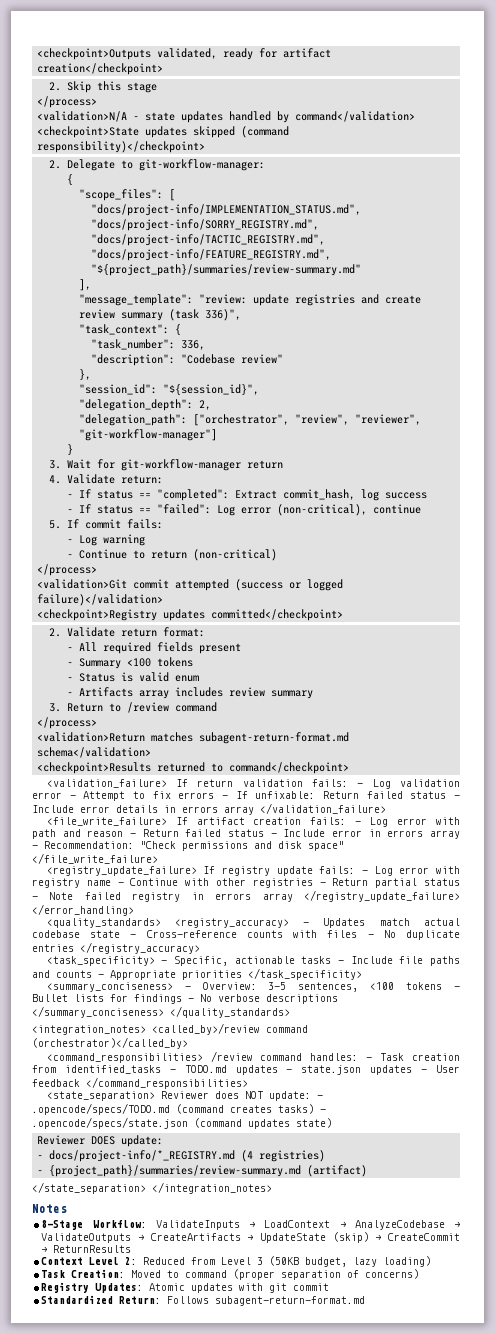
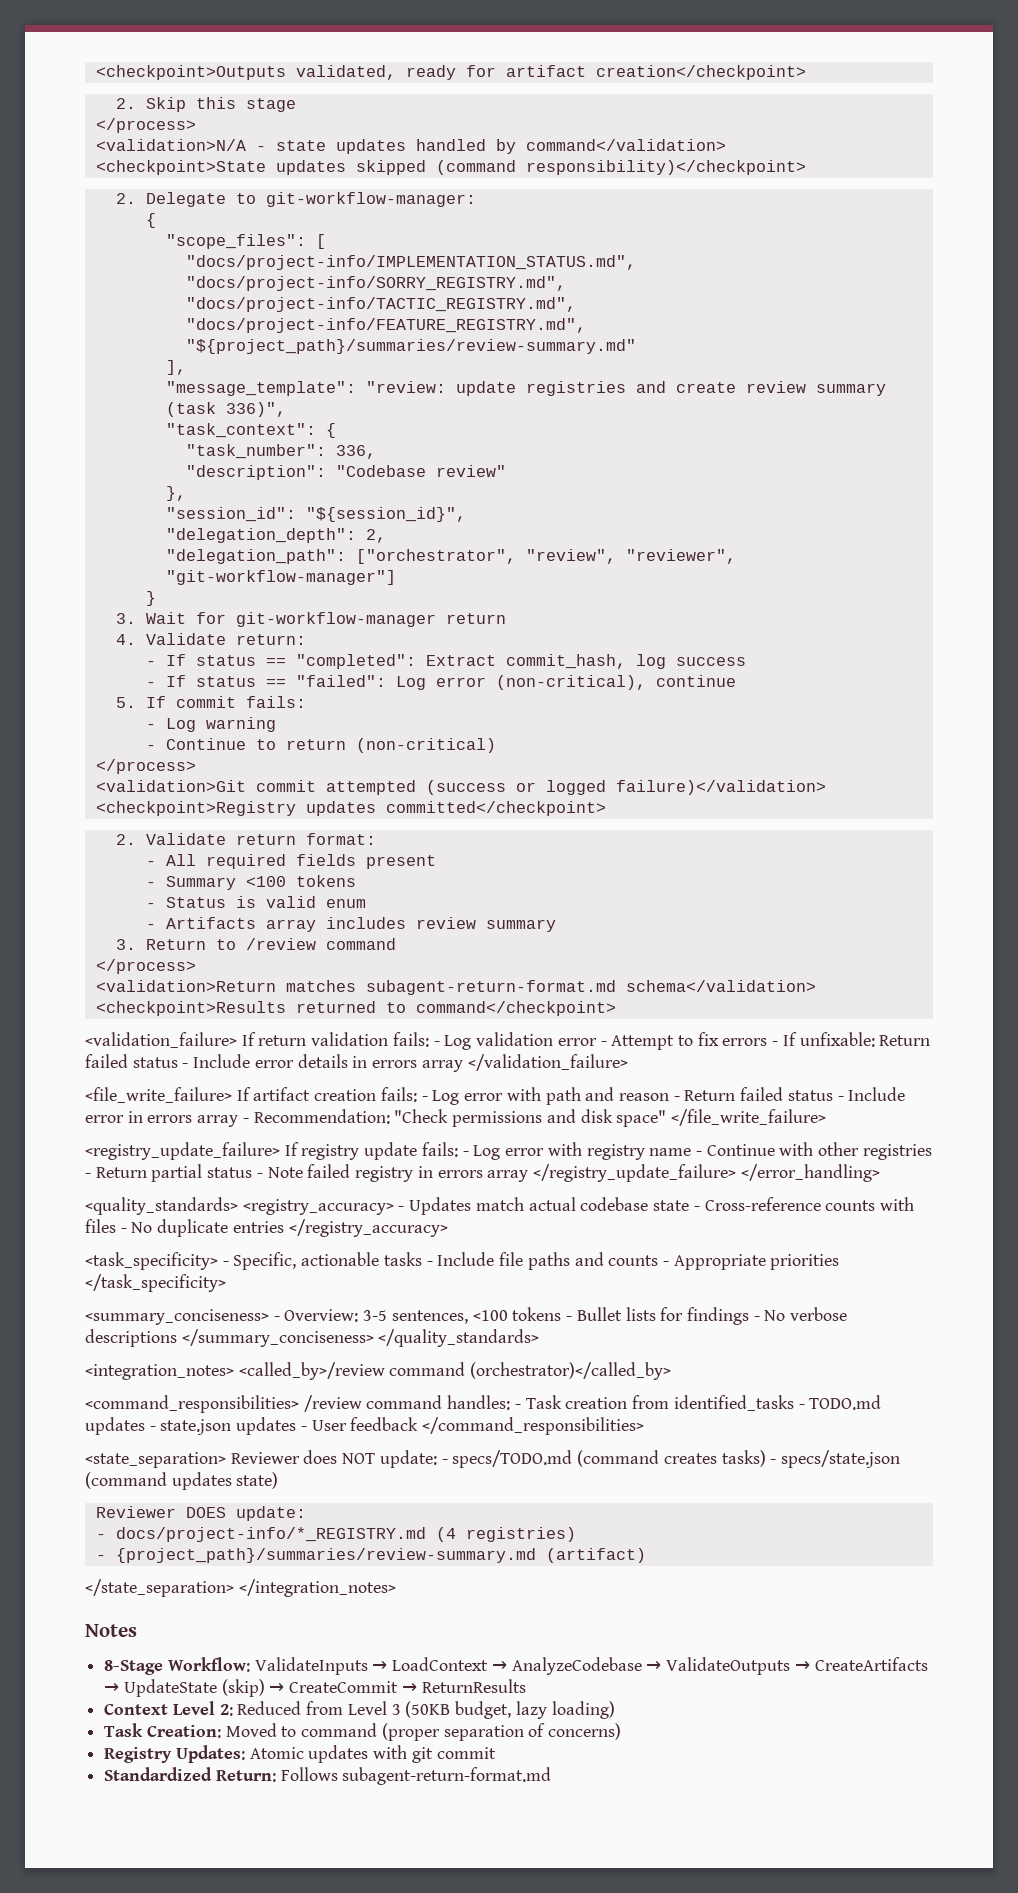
- <state_separation> Reviewer does NOT update: - .opencode/specs/TODO.md (command creates tasks) - .opencode/specs/state.json (command updates state)
+ <state_separation> Reviewer does NOT update: - specs/TODO.md (command creates tasks) - specs/state.json (command updates state)

